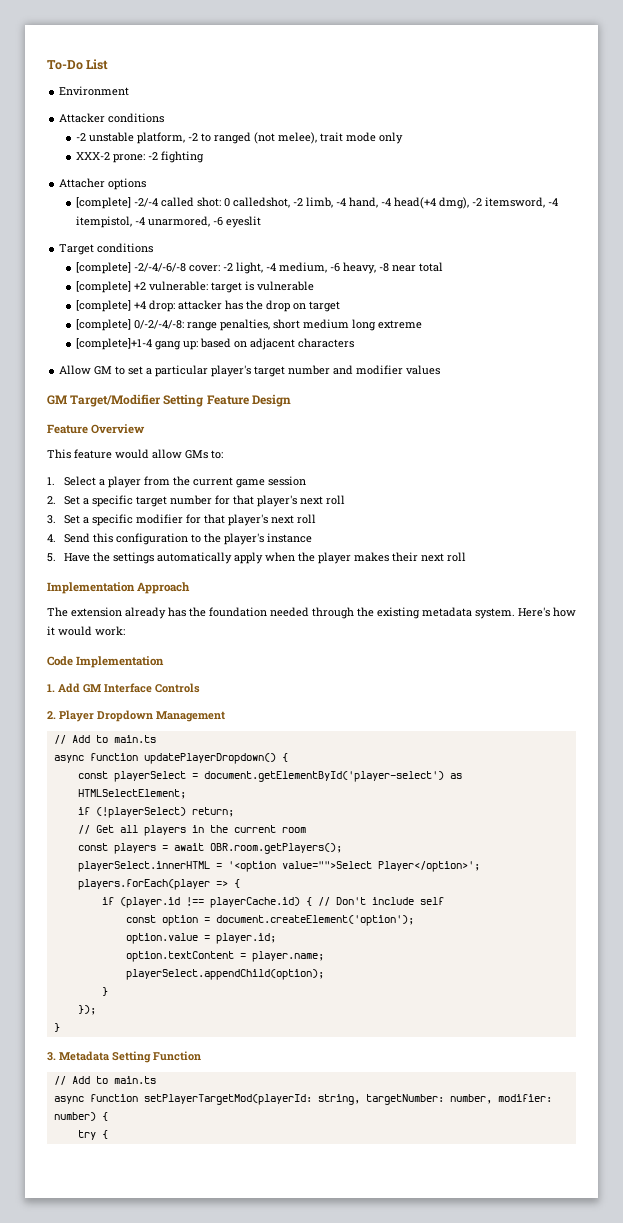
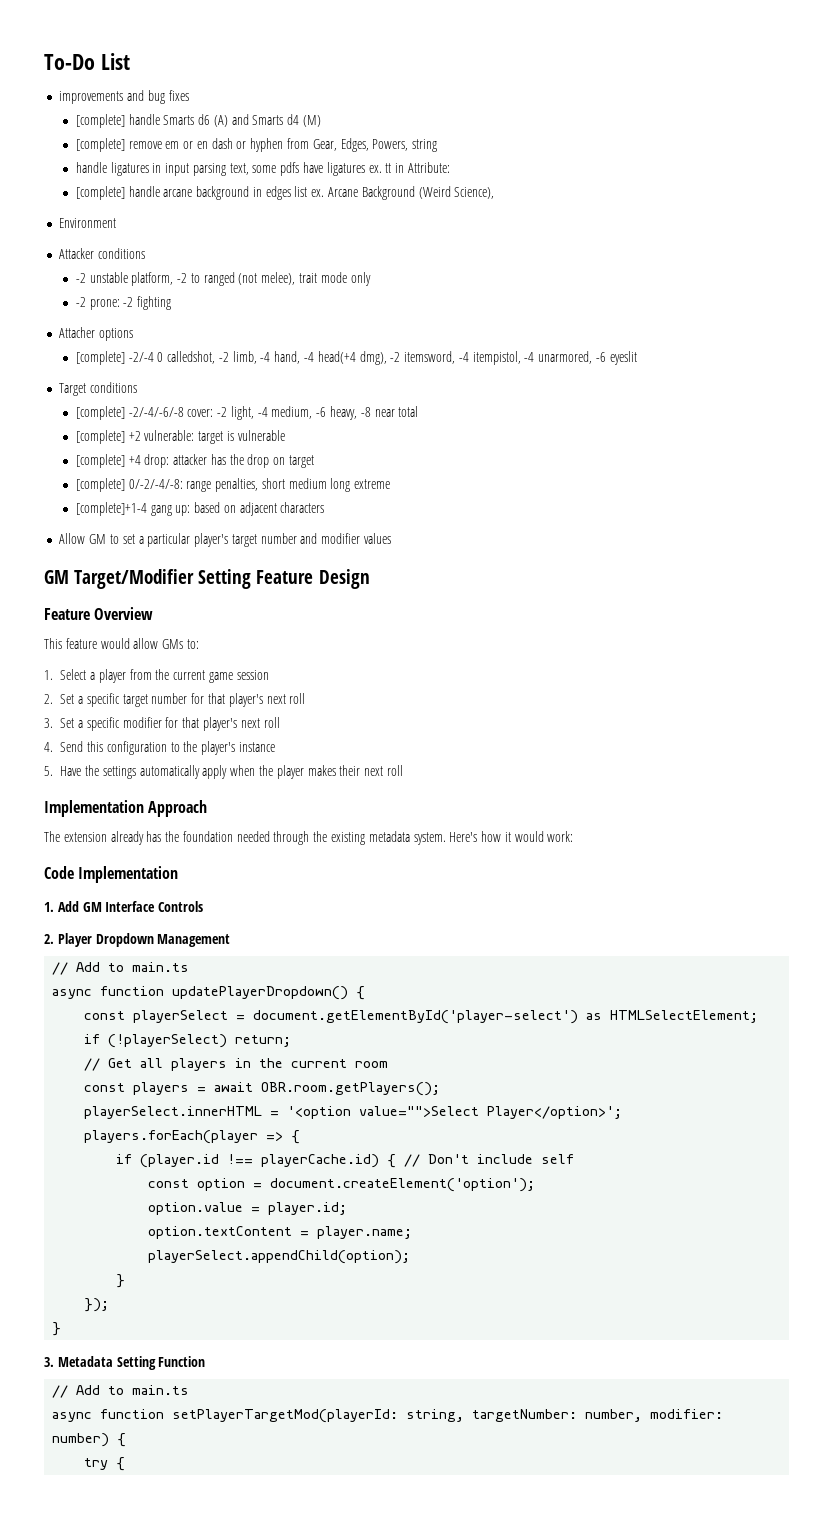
+ improvements and bug fixes
+ [complete] handle Smarts d6 (A) and Smarts d4 (M)
+ [complete] remove em or en dash or hyphen from Gear, Edges, Powers, string
+ handle ligatures in input parsing text, some pdfs have ligatures ex. tt in Attribute:
+ [complete] handle arcane background in edges list ex. Arcane Background (Weird Science),
- XXX-2 prone: -2 fighting
+ -2 prone: -2 fighting
- [complete] -2/-4 called shot: 0 calledshot, -2 limb, -4 hand, -4 head(+4 dmg), -2 itemsword, -4 itempistol, -4 unarmored, -6 eyeslit
+ [complete] -2/-4 0 calledshot, -2 limb, -4 hand, -4 head(+4 dmg), -2 itemsword, -4 itempistol, -4 unarmored, -6 eyeslit

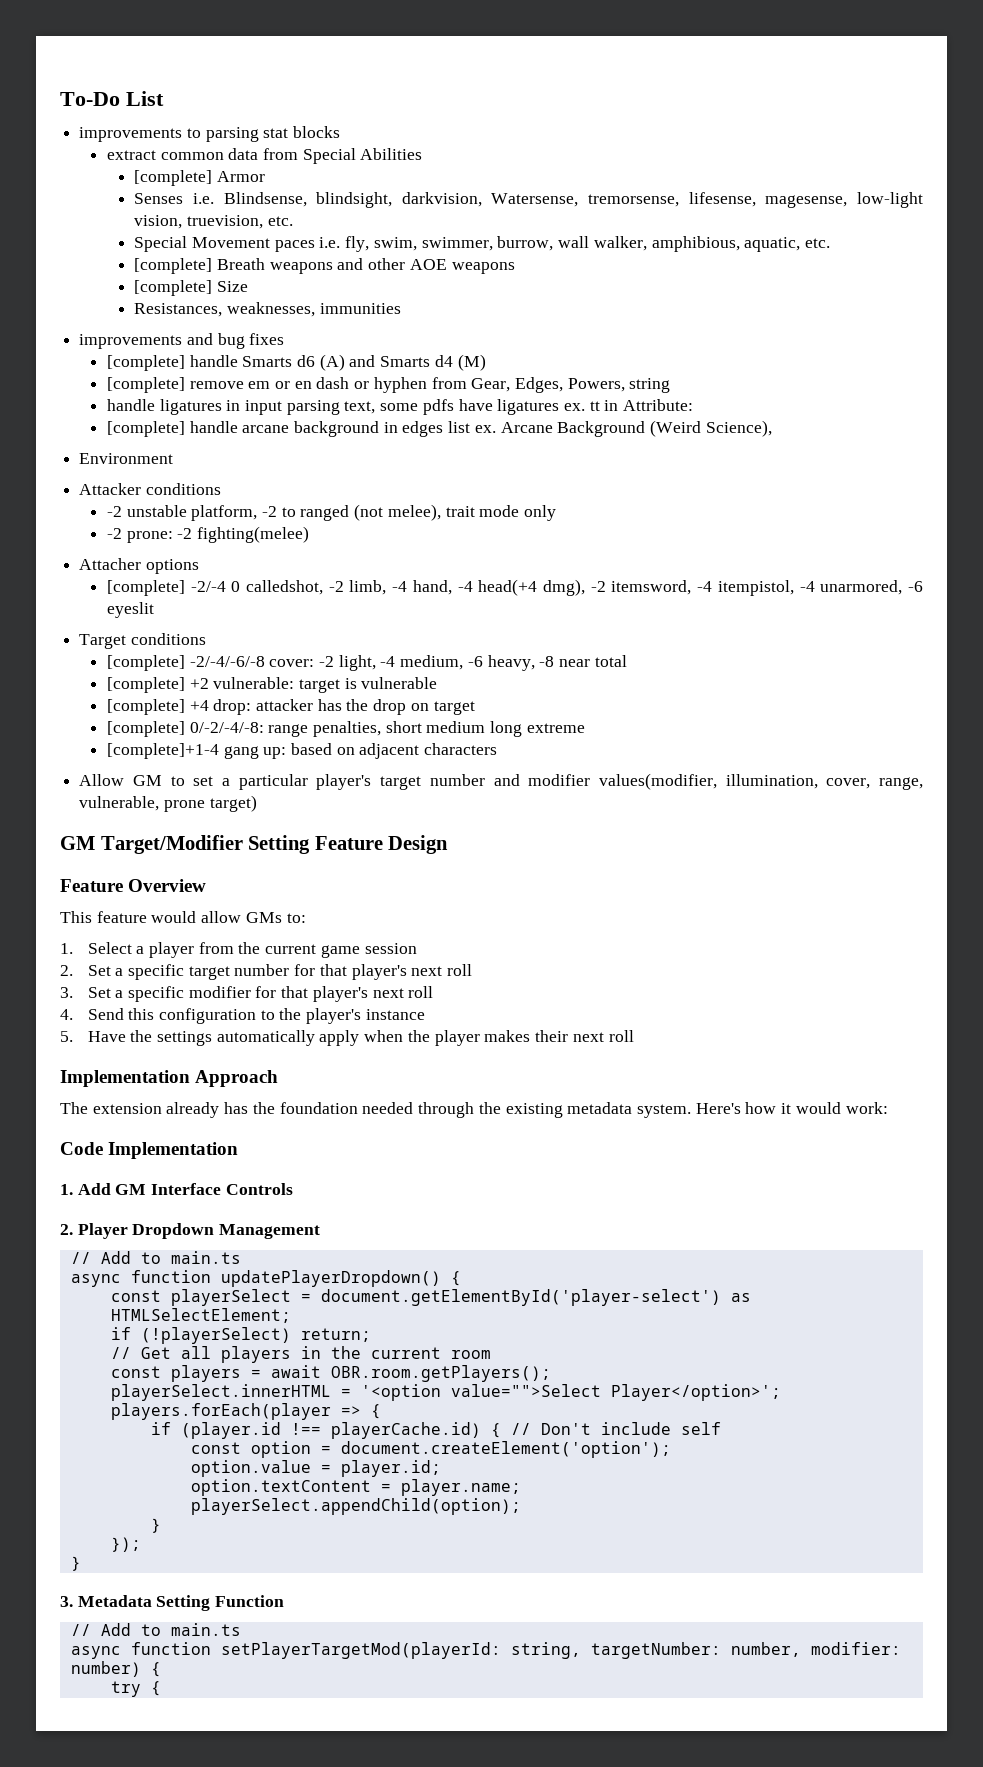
+ improvements to parsing stat blocks
+ extract common data from Special Abilities
+ [complete] Armor
+ Senses i.e. Blindsense, blindsight, darkvision, Watersense, tremorsense, lifesense, magesense, low-light vision, truevision, etc.
+ Special Movement paces i.e. fly, swim, swimmer, burrow, wall walker, amphibious, aquatic, etc.
+ [complete] Breath weapons and other AOE weapons
+ [complete] Size
+ Resistances, weaknesses, immunities
- -2 prone: -2 fighting
+ -2 prone: -2 fighting(melee)
- Allow GM to set a particular player's target number and modifier values
+ Allow GM to set a particular player's target number and modifier values(modifier, illumination, cover, range, vulnerable, prone target)

